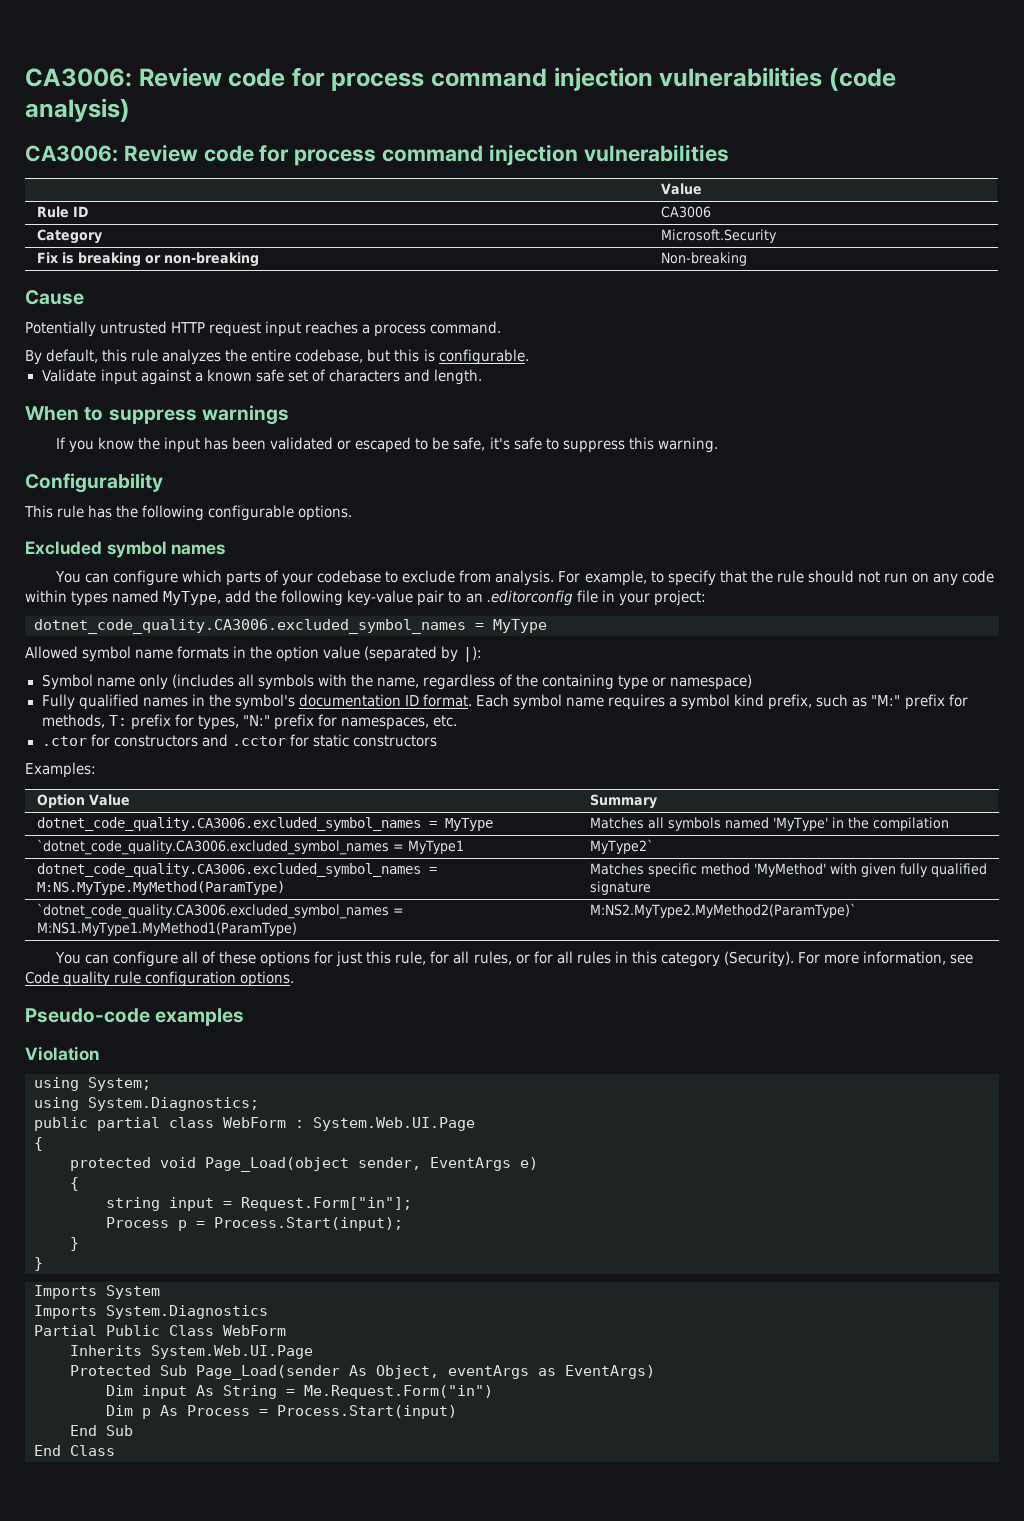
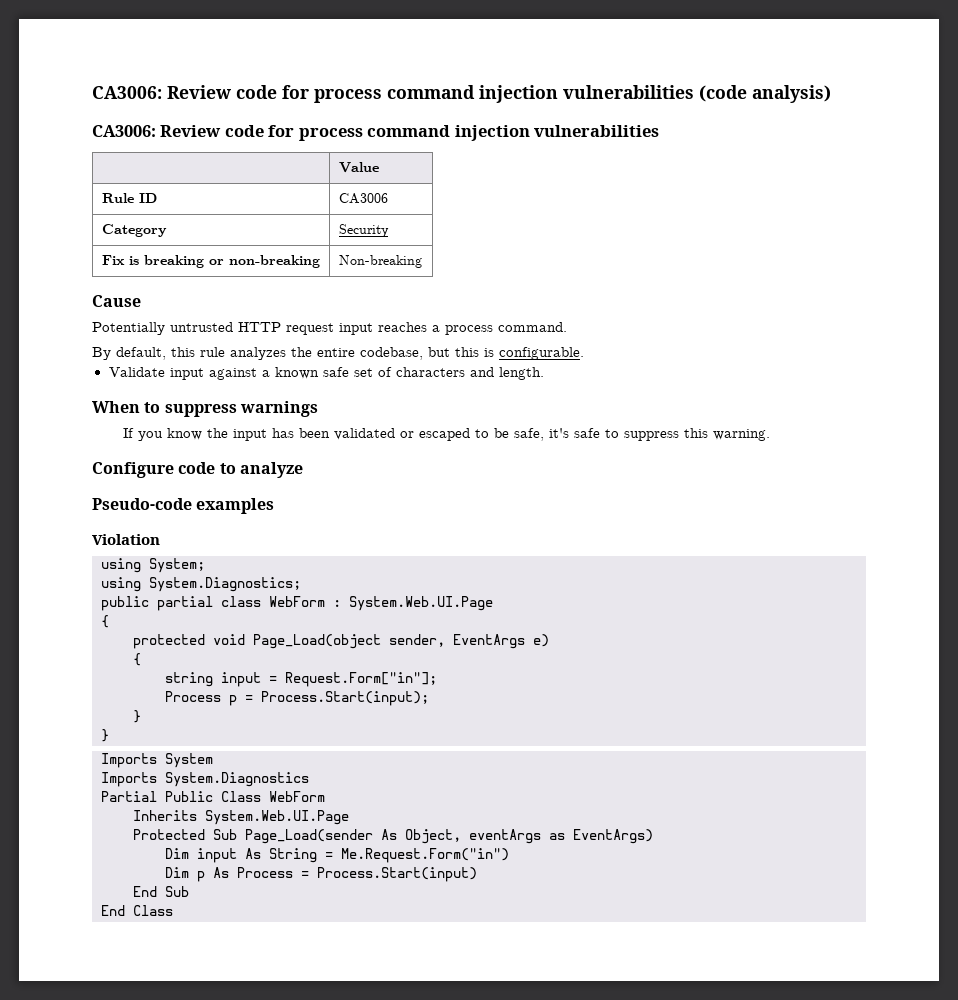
- Category | Microsoft.Security
+ Category | Security
- Configurability
- This rule has the following configurable options.
- Excluded symbol names
- You can configure which parts of your codebase to exclude from analysis. For example, to specify that the rule should not run on any code within types named MyType, add the following key-value pair to an .editorconfig file in your project:
- dotnet_code_quality.CA3006.excluded_symbol_names = MyType
- Allowed symbol name formats in the option value (separated by |):
- Symbol name only (includes all symbols with the name, regardless of the containing type or namespace)
- Fully qualified names in the symbol's documentation ID format. Each symbol name requires a symbol kind prefix, such as "M:" prefix for methods, T: prefix for types, "N:" prefix for namespaces, etc.
- .ctor for constructors and .cctor for static constructors
- Examples:
- Option Value | Summary
- dotnet_code_quality.CA3006.excluded_symbol_names = MyType | Matches all symbols named 'MyType' in the compilation
- `dotnet_code_quality.CA3006.excluded_symbol_names = MyType1 | MyType2`
- dotnet_code_quality.CA3006.excluded_symbol_names = M:NS.MyType.MyMethod(ParamType) | Matches specific method 'MyMethod' with given fully qualified signature
- `dotnet_code_quality.CA3006.excluded_symbol_names = M:NS1.MyType1.MyMethod1(ParamType) | M:NS2.MyType2.MyMethod2(ParamType)`
- You can configure all of these options for just this rule, for all rules, or for all rules in this category (Security). For more information, see Code quality rule configuration options.
+ Configure code to analyze

